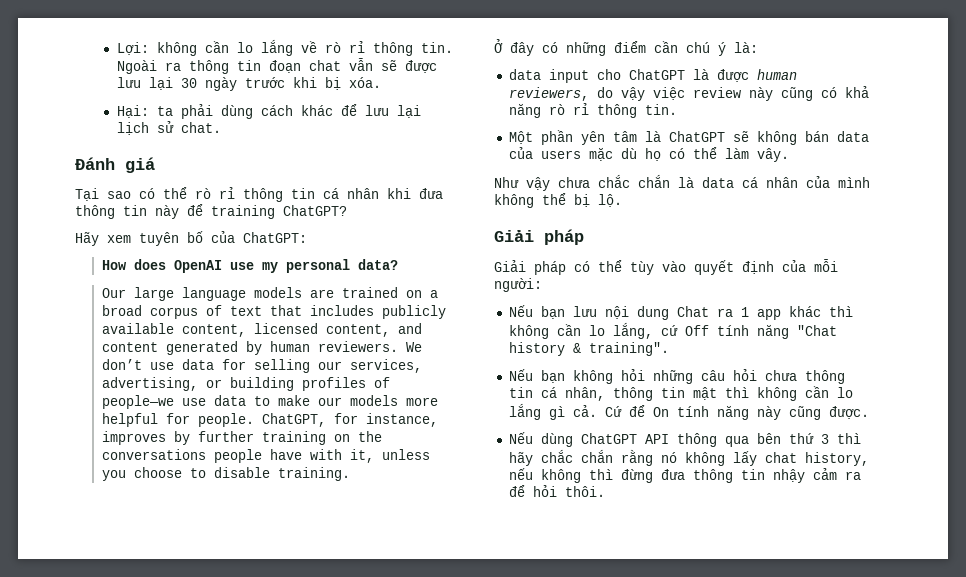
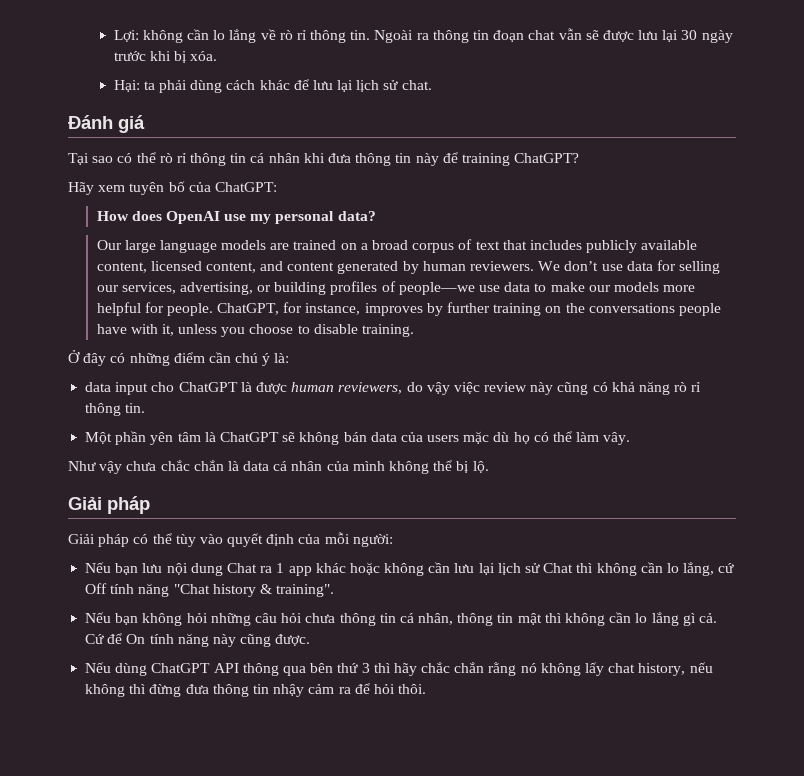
- Nếu bạn lưu nội dung Chat ra 1 app khác thì không cần lo lắng, cứ Off tính năng "Chat history & training".
+ Nếu bạn lưu nội dung Chat ra 1 app khác hoặc không cần lưu lại lịch sử Chat thì không cần lo lắng, cứ Off tính năng "Chat history & training".

